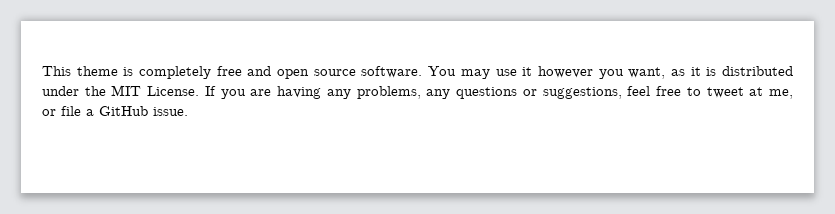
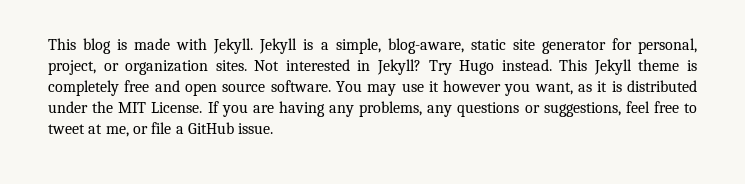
- This theme is completely free and open source software.
+ This blog is made with Jekyll. Jekyll is a simple, blog-aware, static site generator for personal, project, or organization sites. Not interested in Jekyll? Try Hugo instead. This Jekyll theme is completely free and open source software.

